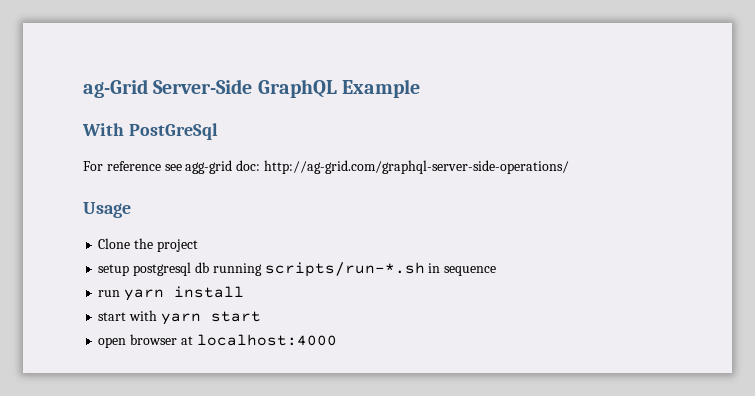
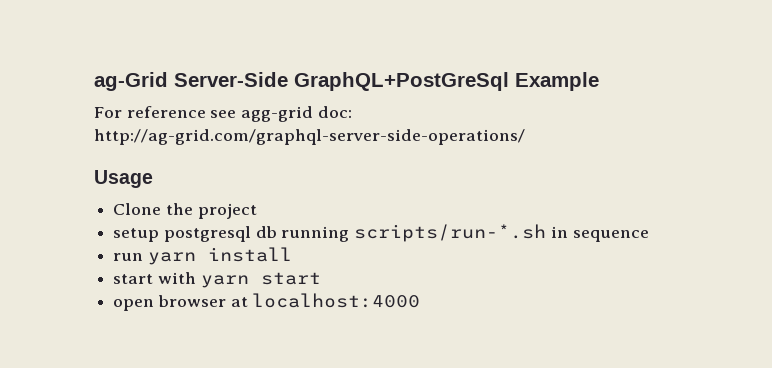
- ag-Grid Server-Side GraphQL Example
+ ag-Grid Server-Side GraphQL+PostGreSql Example
- With PostGreSql

